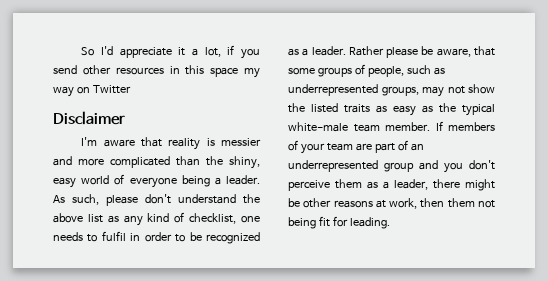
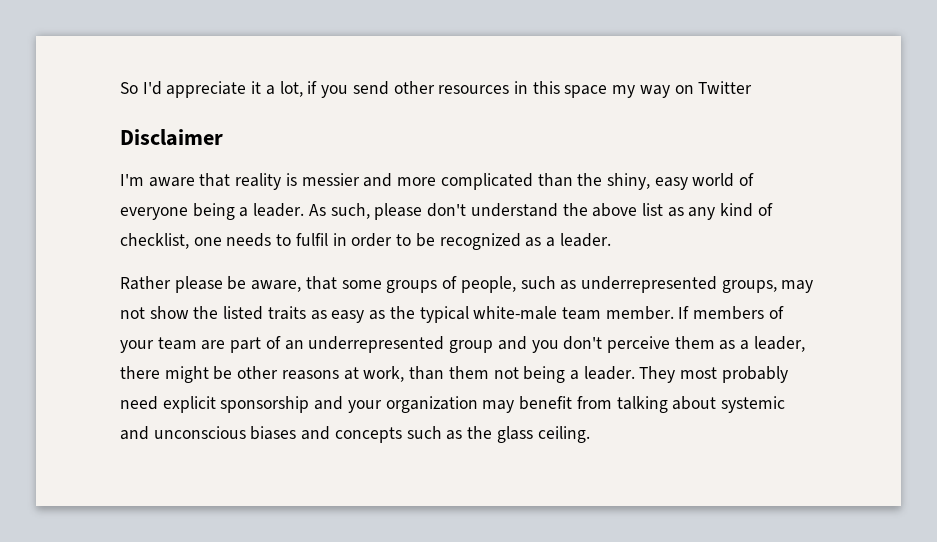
- As such, please don't understand the above list as any kind of checklist, one needs to fulfil in order to be recognized as a leader. Rather please be aware, that some groups of people, such as underrepresented groups, may not show the listed traits as easy as the typical white-male team member.
+ As such, please don't understand the above list as any kind of checklist, one needs to fulfil in order to be recognized as a leader.
+ Rather please be aware, that some groups of people, such as underrepresented groups, may not show the listed traits as easy as the typical white-male team member.
- If members of your team are part of an underrepresented group and you don't perceive them as a leader, there might be other reasons at work, then them not being fit for leading.
+ If members of your team are part of an underrepresented group and you don't perceive them as a leader, there might be other reasons at work, than them not being a leader. They most probably need explicit sponsorship and your organization may benefit from talking about systemic and unconscious biases and concepts such as the glass ceiling.

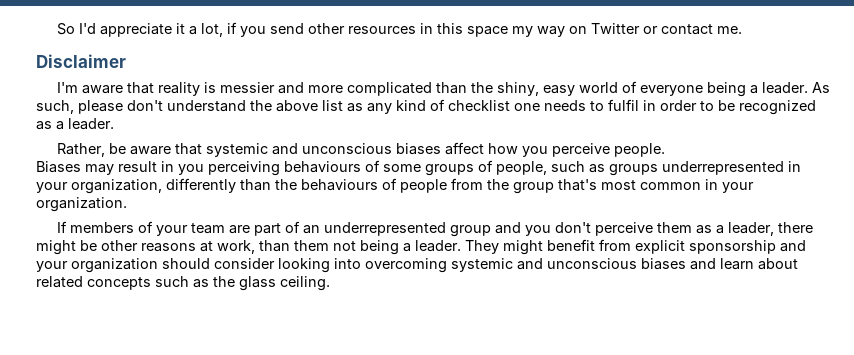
- So I'd appreciate it a lot, if you send other resources in this space my way on Twitter
+ So I'd appreciate it a lot, if you send other resources in this space my way on Twitter or contact me.
- As such, please don't understand the above list as any kind of checklist, one needs to fulfil in order to be recognized as a leader.
+ As such, please don't understand the above list as any kind of checklist one needs to fulfil in order to be recognized as a leader.
- Rather please be aware, that some groups of people, such as underrepresented groups, may not show the listed traits as easy as the typical white-male team member. If members of your team are part of an underrepresented group and you don't perceive them as a leader, there might be other reasons at work, than them not being a leader.
+ Rather, be aware that systemic and unconscious biases affect how you perceive people.
+ Biases may result in you perceiving behaviours of some groups of people, such as groups underrepresented in your organization, differently than the behaviours of people from the group that's most common in your organization.
+ If members of your team are part of an underrepresented group and you don't perceive them as a leader, there might be other reasons at work, than them not being a leader.
- They most probably need explicit sponsorship and your organization may benefit from talking about systemic and unconscious biases and concepts such as the glass ceiling.
+ They might benefit from explicit sponsorship and your organization should consider looking into overcoming systemic and unconscious biases and learn about related concepts such as the glass ceiling.

